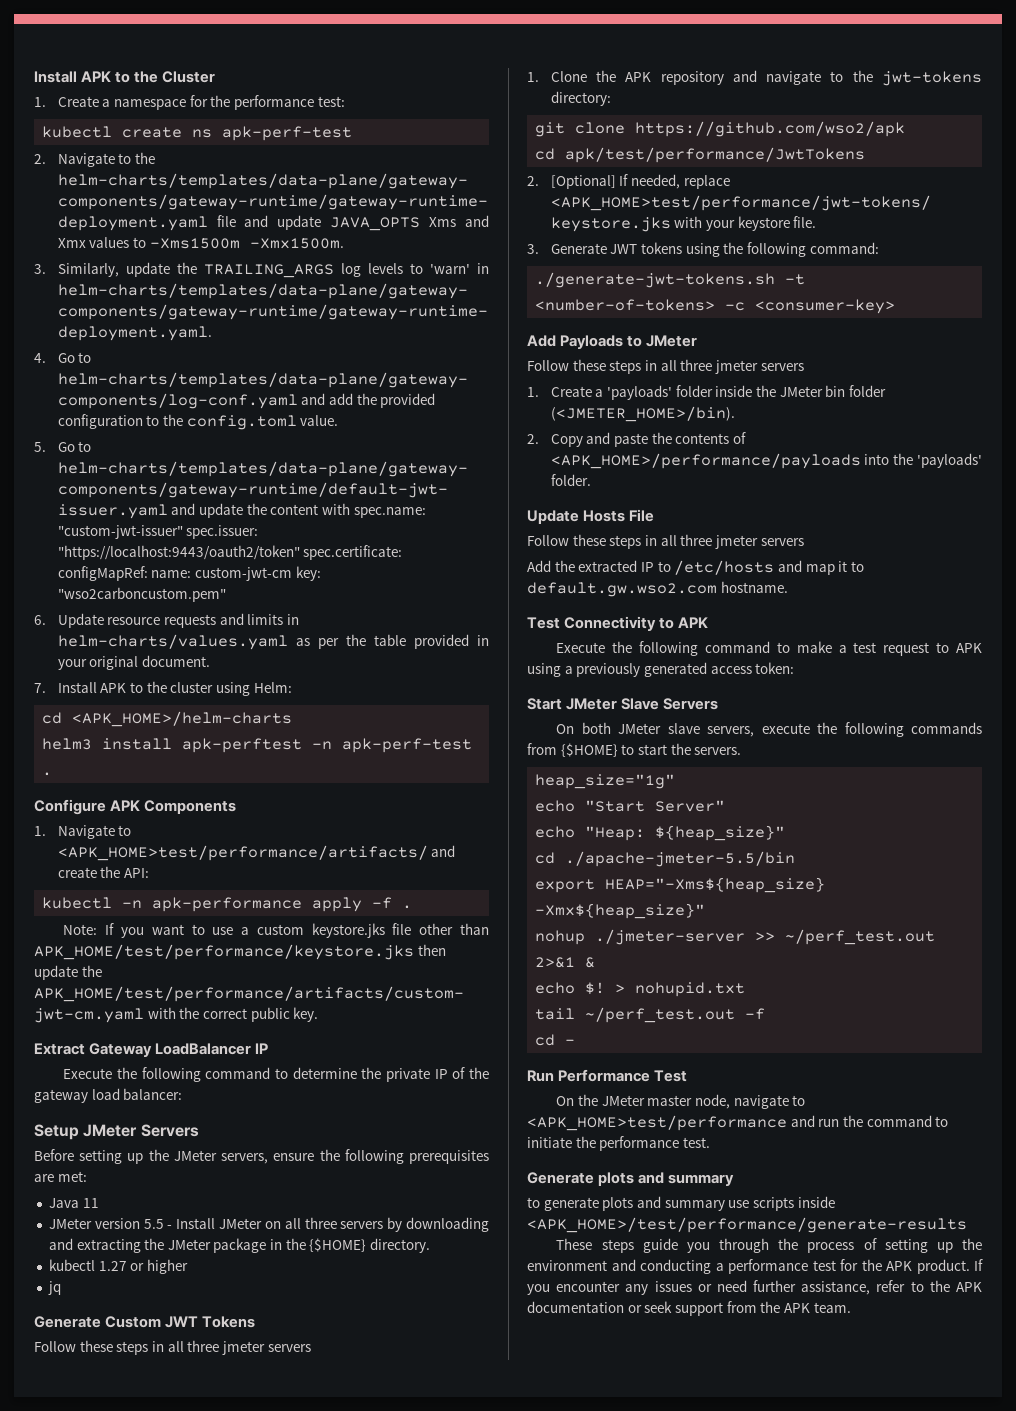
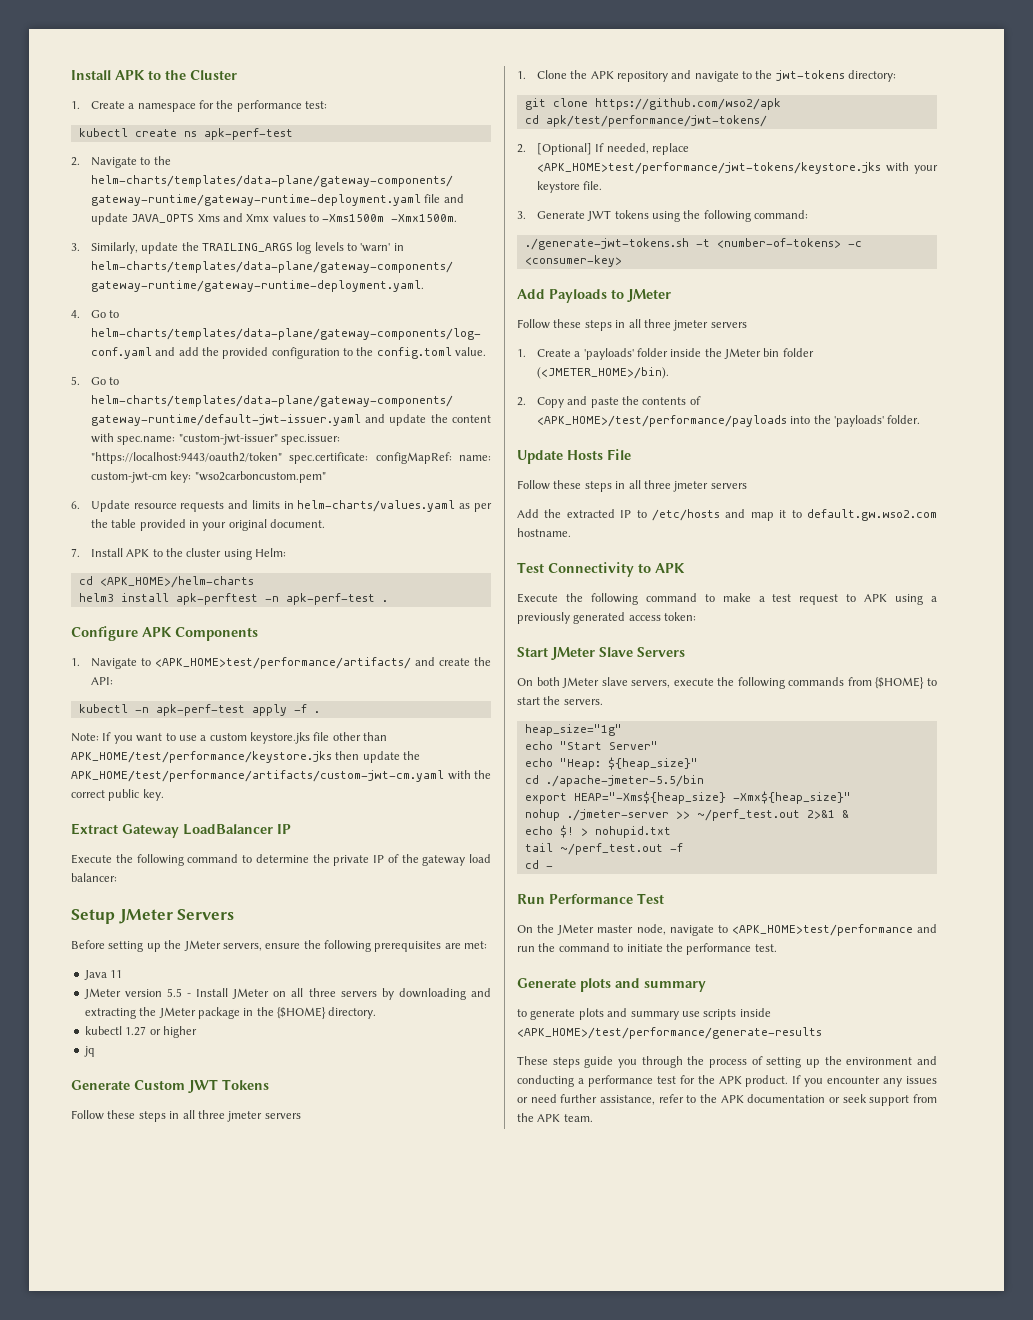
- kubectl -n apk-performance apply -f .
+ kubectl -n apk-perf-test apply -f .
- cd apk/test/performance/JwtTokens
+ cd apk/test/performance/jwt-tokens/
- 2. Copy and paste the contents of <APK_HOME>/performance/payloads into the 'payloads' folder.
+ 2. Copy and paste the contents of <APK_HOME>/test/performance/payloads into the 'payloads' folder.

